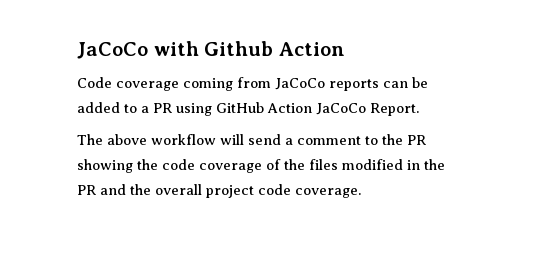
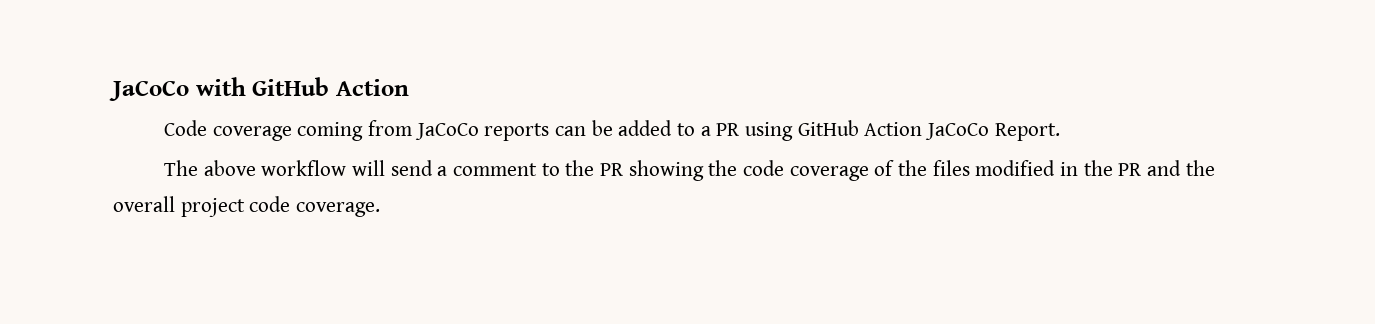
- JaCoCo with Github Action
+ JaCoCo with GitHub Action

